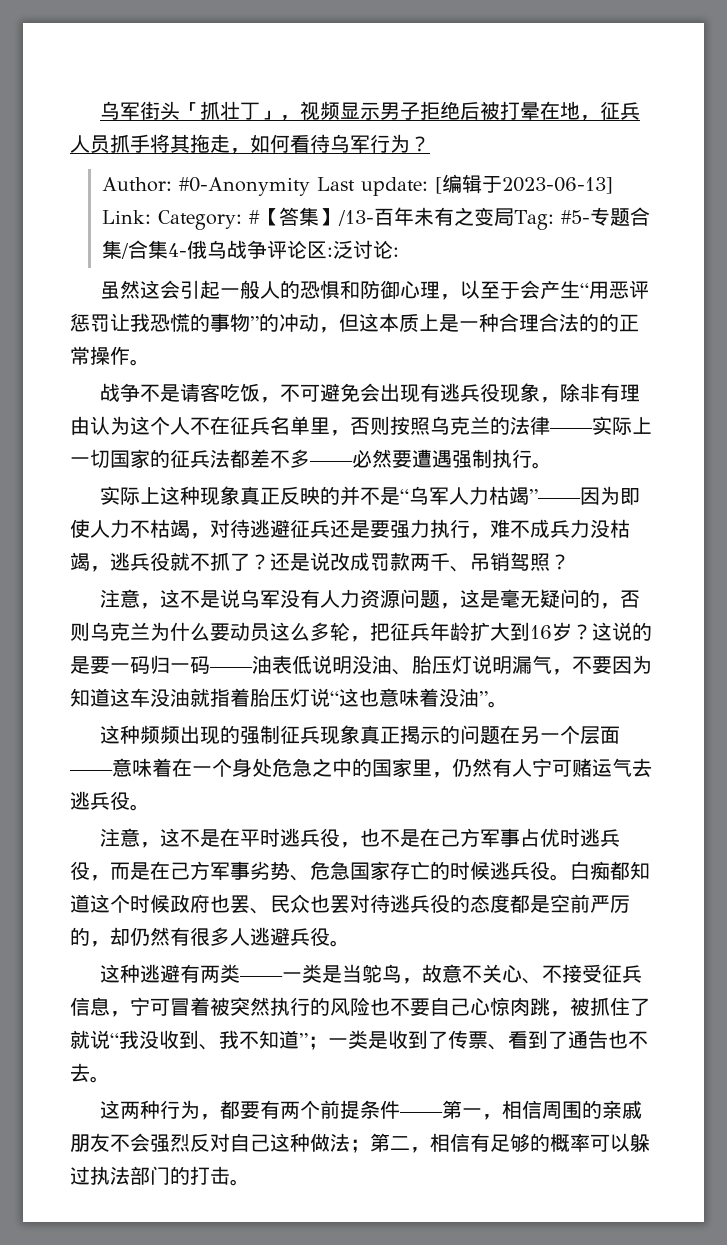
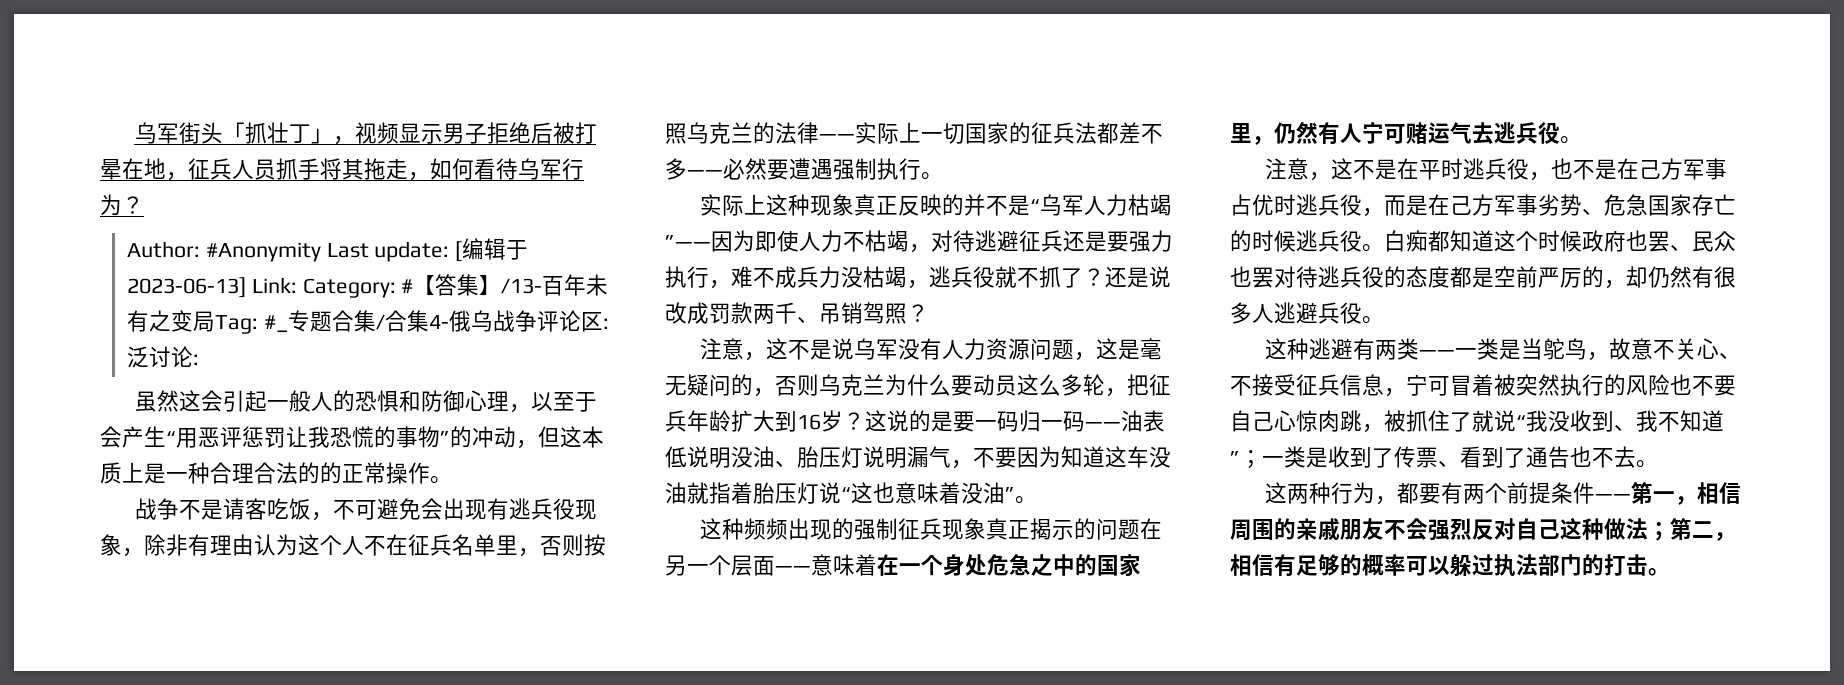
- Author: #0-Anonymity Last update: [编辑于2023-06-13] Link: Category: #【答集】/13-百年未有之变局Tag: #5-专题合集/合集4-俄乌战争评论区:泛讨论:
+ Author: #Anonymity Last update: [编辑于2023-06-13] Link: Category: #【答集】/13-百年未有之变局Tag: #_专题合集/合集4-俄乌战争评论区:泛讨论:

